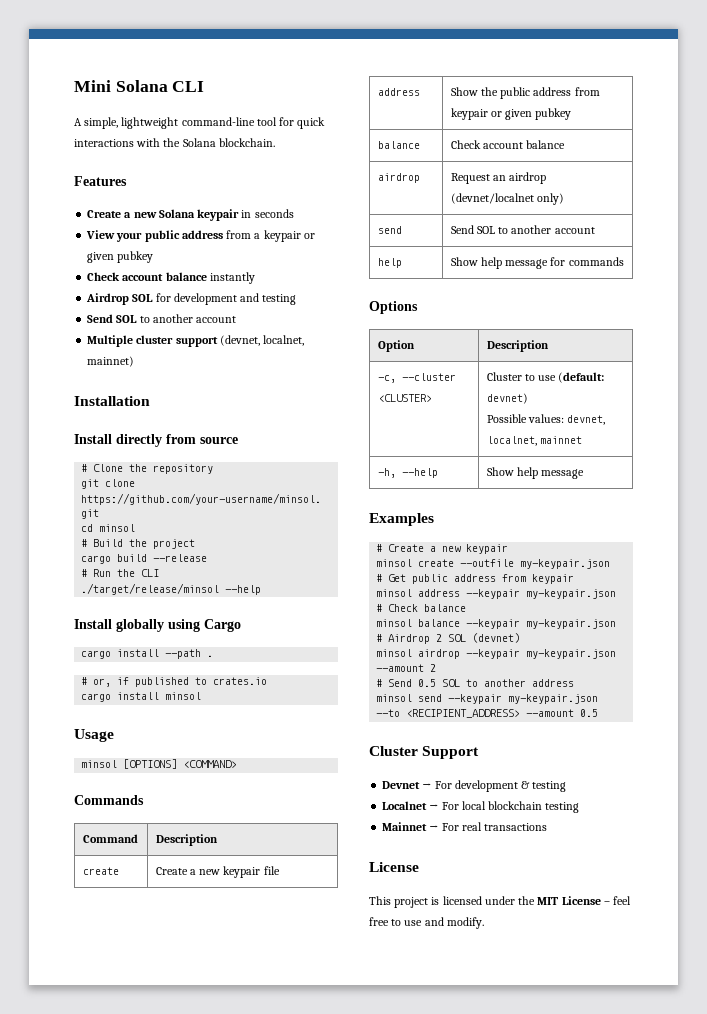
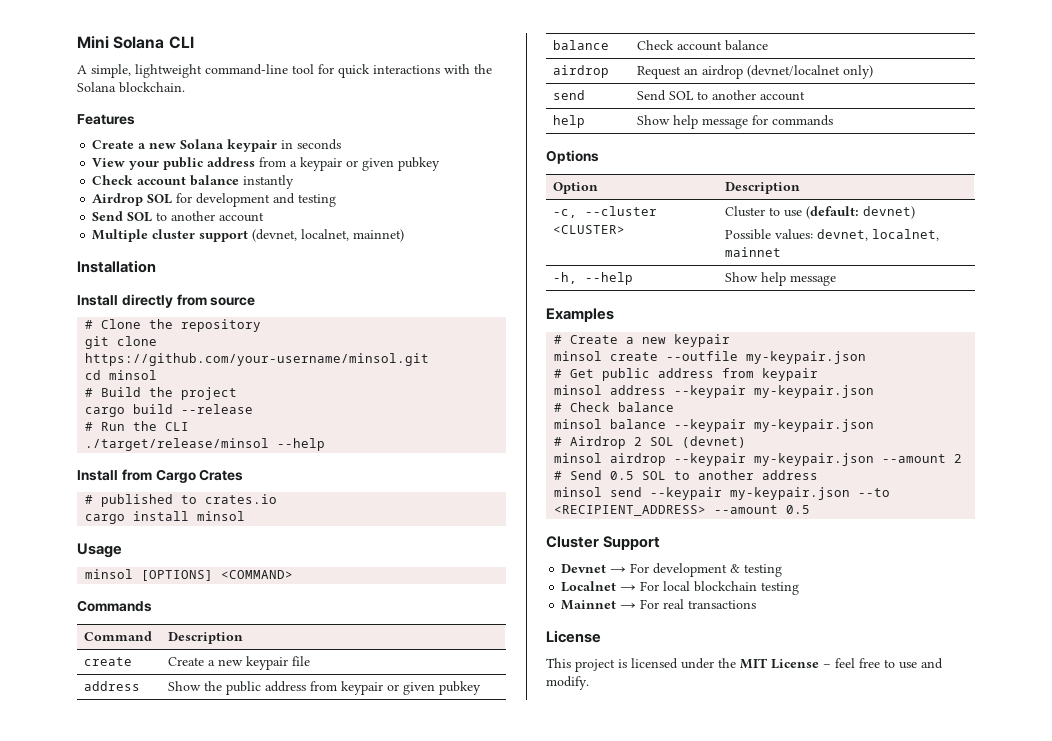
- Install globally using Cargo
- cargo install --path .
- # or, if published to crates.io
+ Install from Cargo Crates
+ # published to crates.io

